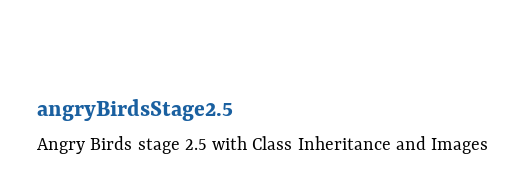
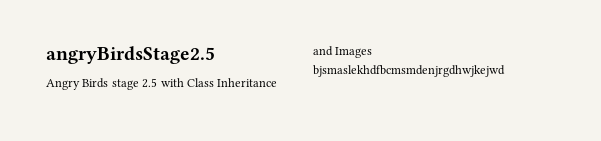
- Angry Birds stage 2.5 with Class Inheritance and Images
+ Angry Birds stage 2.5 with Class Inheritance and Images bjsmaslekhdfbcmsmdenjrgdhwjkejwd

